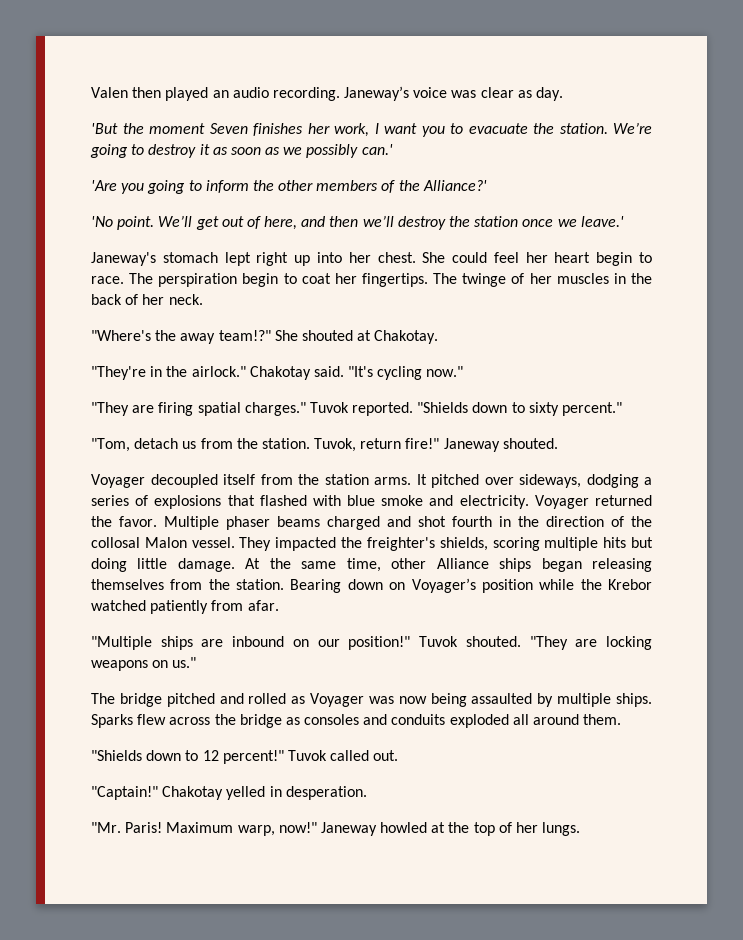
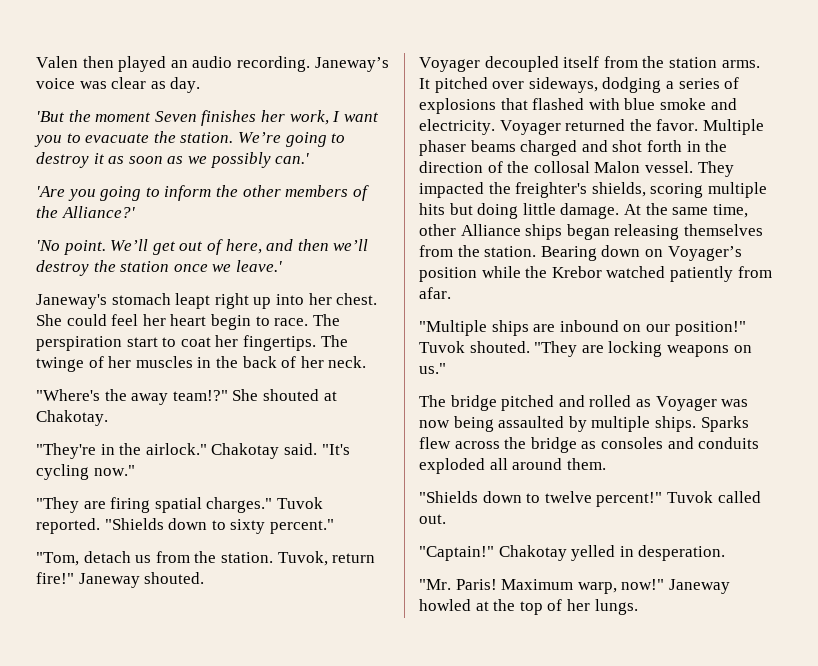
- Janeway's stomach lept right up into her chest.
+ Janeway's stomach leapt right up into her chest.
- The perspiration begin to coat her fingertips.
+ The perspiration start to coat her fingertips.
- Multiple phaser beams charged and shot fourth in the direction of the collosal Malon vessel.
+ Multiple phaser beams charged and shot forth in the direction of the collosal Malon vessel.
- "Shields down to 12 percent!"
+ "Shields down to twelve percent!"

